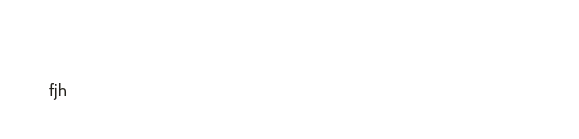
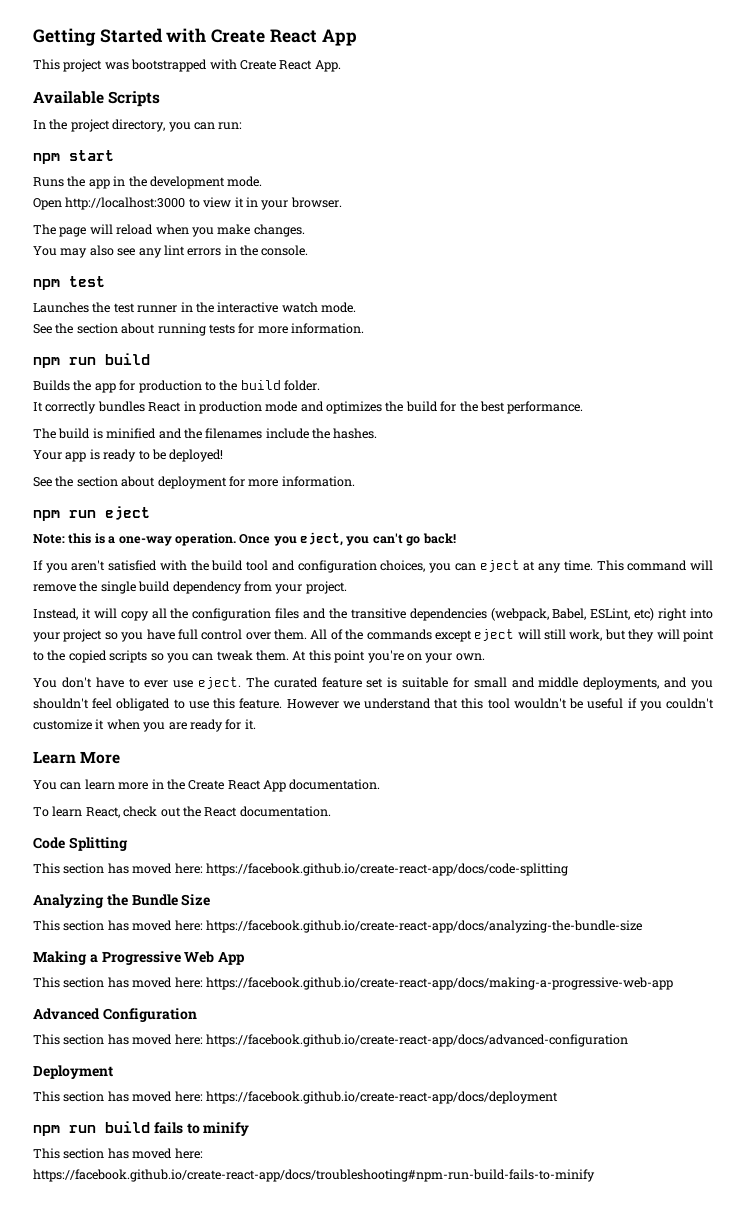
- fjh
+ Getting Started with Create React App
+ This project was bootstrapped with Create React App.
+ Available Scripts
+ In the project directory, you can run:
+ npm start
+ Runs the app in the development mode.
+ Open http://localhost:3000 to view it in your browser.
+ The page will reload when you make changes.
+ You may also see any lint errors in the console.
+ npm test
+ Launches the test runner in the interactive watch mode.
+ See the section about running tests for more information.
+ npm run build
+ Builds the app for production to the build folder.
+ It correctly bundles React in production mode and optimizes the build for the best performance.
+ The build is minified and the filenames include the hashes.
+ Your app is ready to be deployed!
+ See the section about deployment for more information.
+ npm run eject
+ Note: this is a one-way operation. Once you eject, you can't go back!
+ If you aren't satisfied with the build tool and configuration choices, you can eject at any time. This command will remove the single build dependency from your project.
+ Instead, it will copy all the configuration files and the transitive dependencies (webpack, Babel, ESLint, etc) right into your project so you have full control over them. All of the commands except eject will still work, but they will point to the copied scripts so you can tweak them. At this point you're on your own.
+ You don't have to ever use eject. The curated feature set is suitable for small and middle deployments, and you shouldn't feel obligated to use this feature. However we understand that this tool wouldn't be useful if you couldn't customize it when you are ready for it.
+ Learn More
+ You can learn more in the Create React App documentation.
+ To learn React, check out the React documentation.
+ Code Splitting
+ This section has moved here: https://facebook.github.io/create-react-app/docs/code-splitting
+ Analyzing the Bundle Size
+ This section has moved here: https://facebook.github.io/create-react-app/docs/analyzing-the-bundle-size
+ Making a Progressive Web App
+ This section has moved here: https://facebook.github.io/create-react-app/docs/making-a-progressive-web-app
+ Advanced Configuration
+ This section has moved here: https://facebook.github.io/create-react-app/docs/advanced-configuration
+ Deployment
+ This section has moved here: https://facebook.github.io/create-react-app/docs/deployment
+ npm run build fails to minify
+ This section has moved here: https://facebook.github.io/create-react-app/docs/troubleshooting#npm-run-build-fails-to-minify

